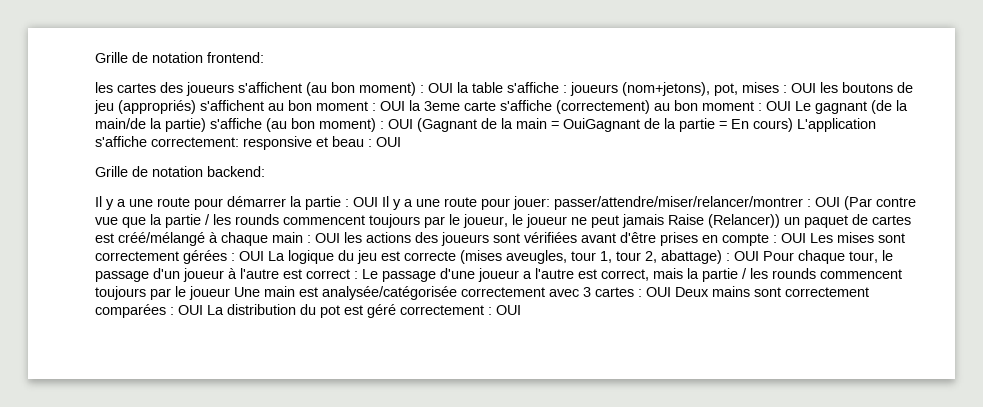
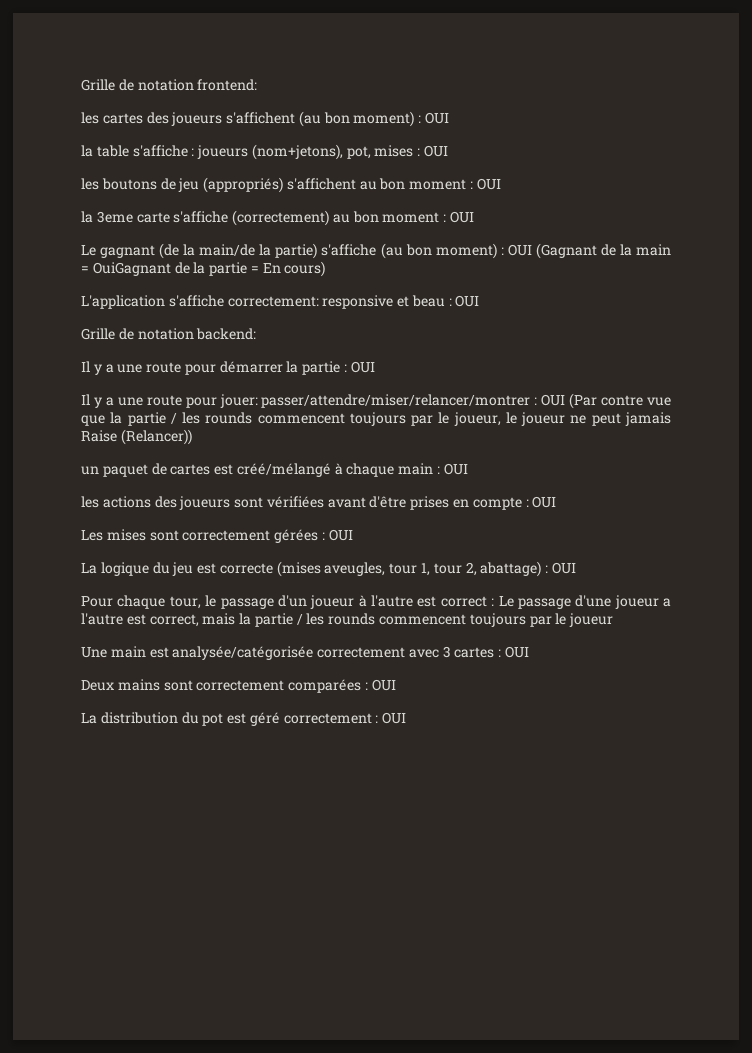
- les cartes des joueurs s'affichent (au bon moment) : OUI la table s'affiche :
+ les cartes des joueurs s'affichent (au bon moment) : OUI
+ la table s'affiche :
- joueurs (nom+jetons), pot, mises : OUI les boutons de jeu (appropriés) s'affichent au bon moment : OUI la 3eme carte s'affiche (correctement) au bon moment : OUI Le gagnant (de la main/de la partie) s'affiche (au bon moment) :
+ joueurs (nom+jetons), pot, mises : OUI
+ les boutons de jeu (appropriés) s'affichent au bon moment : OUI
+ la 3eme carte s'affiche (correctement) au bon moment : OUI
+ Le gagnant (de la main/de la partie) s'affiche (au bon moment) :
- OUI (Gagnant de la main = OuiGagnant de la partie = En cours) L'application s'affiche correctement:
+ OUI (Gagnant de la main = OuiGagnant de la partie = En cours)
+ L'application s'affiche correctement:
- Il y a une route pour démarrer la partie : OUI Il y a une route pour jouer:
+ Il y a une route pour démarrer la partie : OUI
+ Il y a une route pour jouer:
- OUI (Par contre vue que la partie / les rounds commencent toujours par le joueur, le joueur ne peut jamais Raise (Relancer)) un paquet de cartes est créé/mélangé à chaque main : OUI les actions des joueurs sont vérifiées avant d'être prises en compte : OUI Les mises sont correctement gérées : OUI La logique du jeu est correcte (mises aveugles, tour 1, tour 2, abattage) : OUI Pour chaque tour, le passage d'un joueur à l'autre est correct :
+ OUI (Par contre vue que la partie / les rounds commencent toujours par le joueur, le joueur ne peut jamais Raise (Relancer))
+ un paquet de cartes est créé/mélangé à chaque main : OUI
+ les actions des joueurs sont vérifiées avant d'être prises en compte : OUI
+ Les mises sont correctement gérées : OUI
+ La logique du jeu est correcte (mises aveugles, tour 1, tour 2, abattage) : OUI
+ Pour chaque tour, le passage d'un joueur à l'autre est correct :
- Le passage d'une joueur a l'autre est correct, mais la partie / les rounds commencent toujours par le joueur Une main est analysée/catégorisée correctement avec 3 cartes : OUI Deux mains sont correctement comparées : OUI La distribution du pot est géré correctement :
+ Le passage d'une joueur a l'autre est correct, mais la partie / les rounds commencent toujours par le joueur
+ Une main est analysée/catégorisée correctement avec 3 cartes : OUI
+ Deux mains sont correctement comparées : OUI
+ La distribution du pot est géré correctement :

